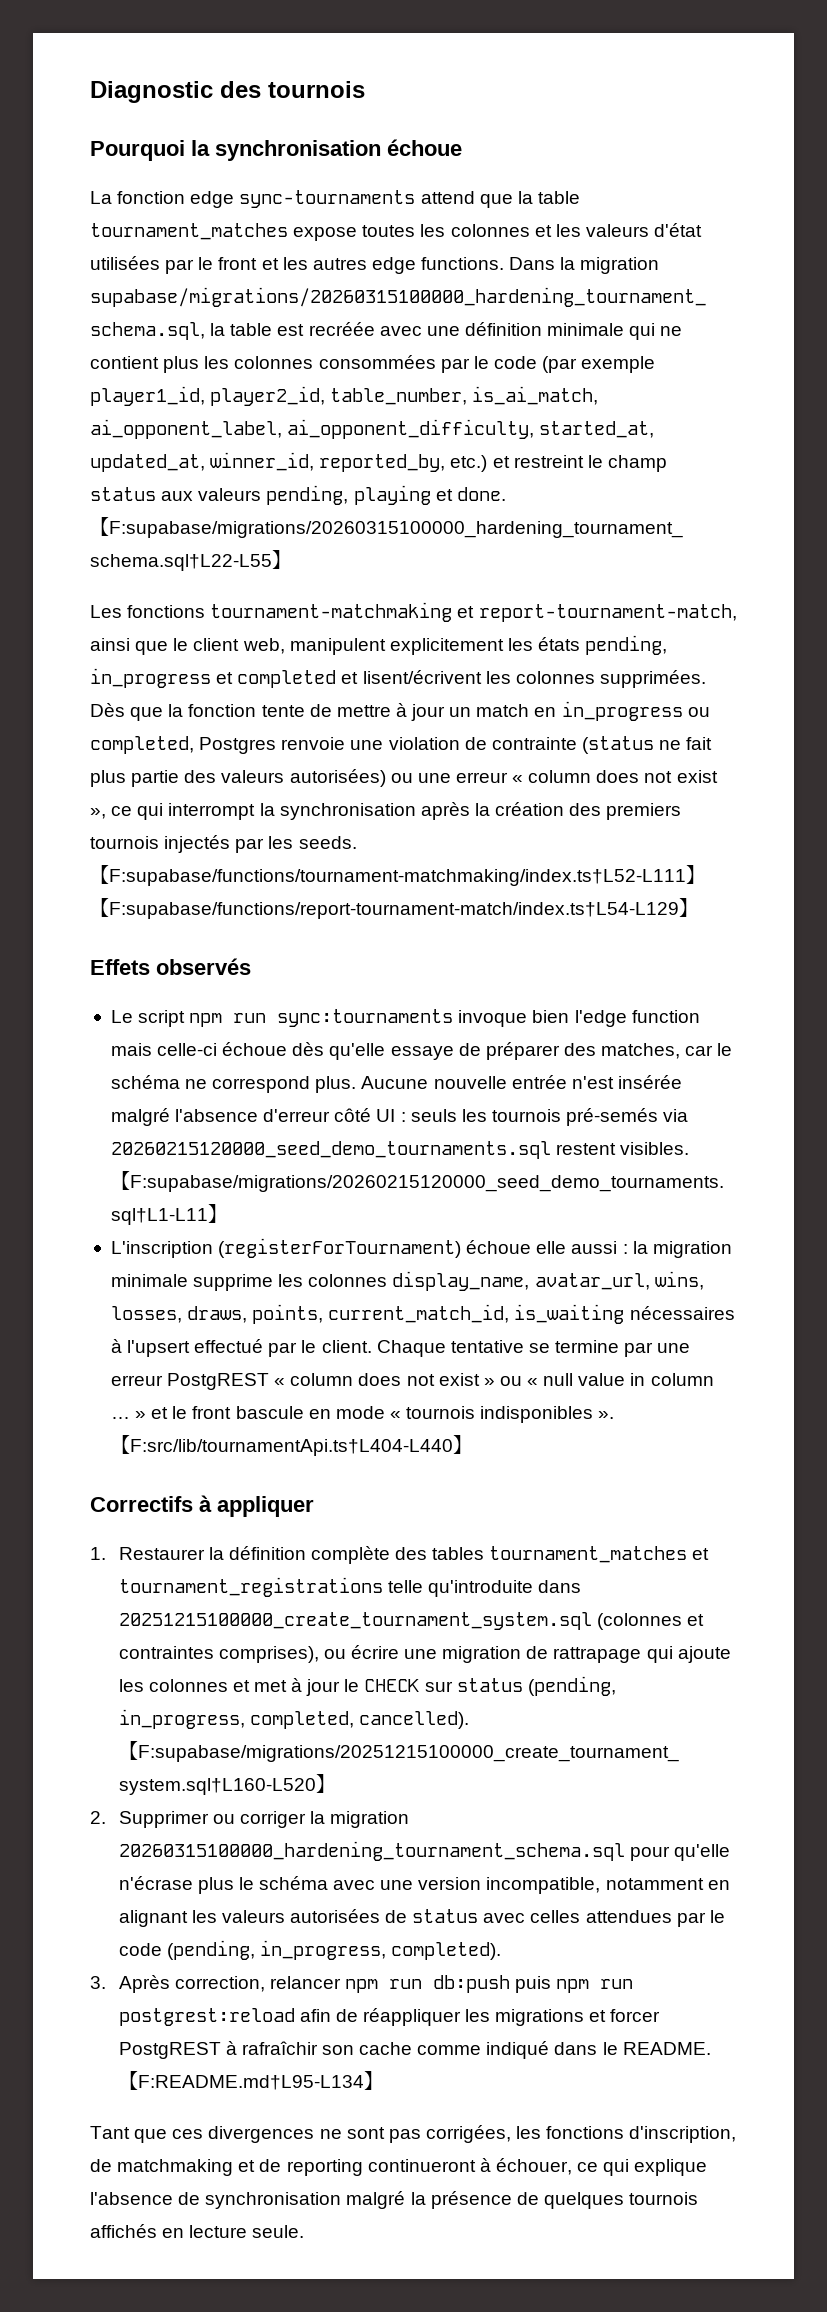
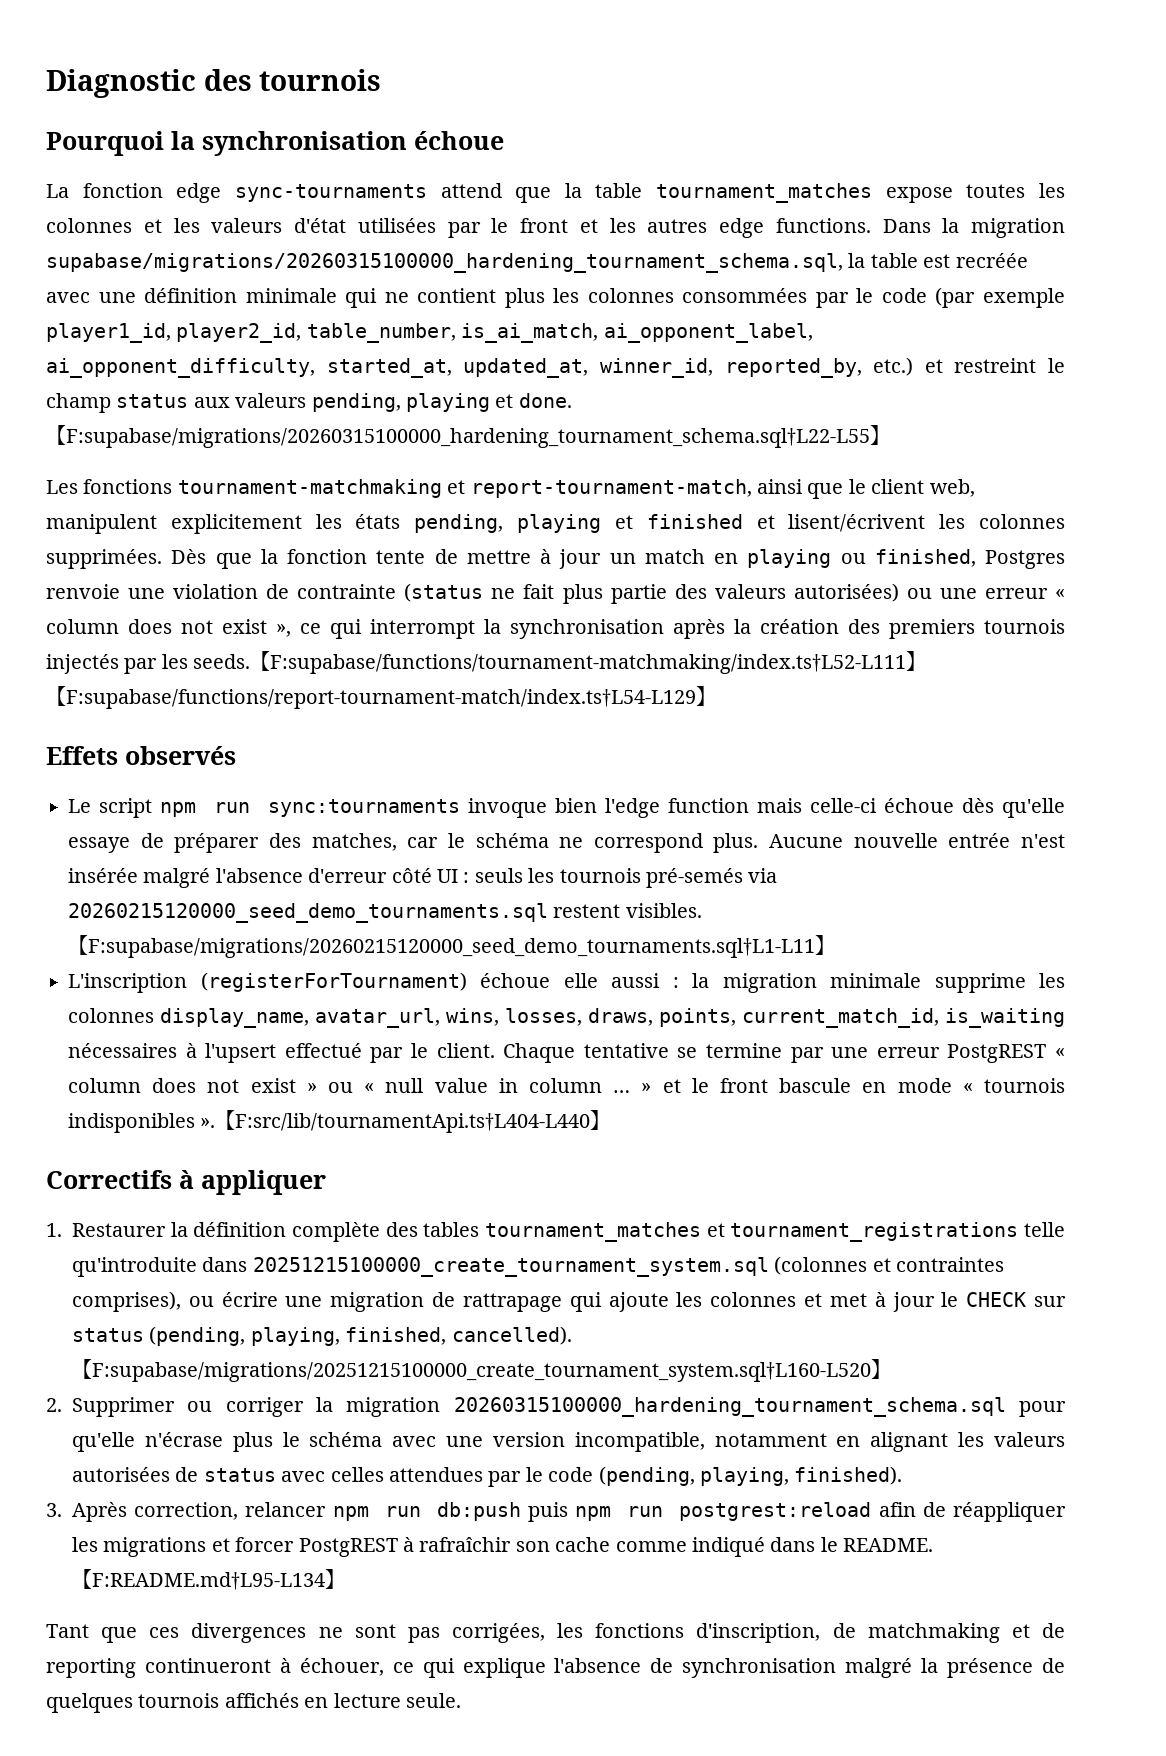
- Les fonctions tournament-matchmaking et report-tournament-match, ainsi que le client web, manipulent explicitement les états pending, in_progress et completed et lisent/écrivent les colonnes supprimées.
+ Les fonctions tournament-matchmaking et report-tournament-match, ainsi que le client web, manipulent explicitement les états pending, playing et finished et lisent/écrivent les colonnes supprimées.
- Dès que la fonction tente de mettre à jour un match en in_progress ou completed, Postgres renvoie une violation de contrainte (status ne fait plus partie des valeurs autorisées) ou une erreur « column does not exist », ce qui interrompt la synchronisation après la création des premiers tournois injectés par les seeds.
+ Dès que la fonction tente de mettre à jour un match en playing ou finished, Postgres renvoie une violation de contrainte (status ne fait plus partie des valeurs autorisées) ou une erreur « column does not exist », ce qui interrompt la synchronisation après la création des premiers tournois injectés par les seeds.
- 1. Restaurer la définition complète des tables tournament_matches et tournament_registrations telle qu'introduite dans 20251215100000_create_tournament_system.sql (colonnes et contraintes comprises), ou écrire une migration de rattrapage qui ajoute les colonnes et met à jour le CHECK sur status (pending, in_progress, completed, cancelled).
+ 1. Restaurer la définition complète des tables tournament_matches et tournament_registrations telle qu'introduite dans 20251215100000_create_tournament_system.sql (colonnes et contraintes comprises), ou écrire une migration de rattrapage qui ajoute les colonnes et met à jour le CHECK sur status (pending, playing, finished, cancelled).
- 2. Supprimer ou corriger la migration 20260315100000_hardening_tournament_schema.sql pour qu'elle n'écrase plus le schéma avec une version incompatible, notamment en alignant les valeurs autorisées de status avec celles attendues par le code (pending, in_progress, completed).
+ 2. Supprimer ou corriger la migration 20260315100000_hardening_tournament_schema.sql pour qu'elle n'écrase plus le schéma avec une version incompatible, notamment en alignant les valeurs autorisées de status avec celles attendues par le code (pending, playing, finished).

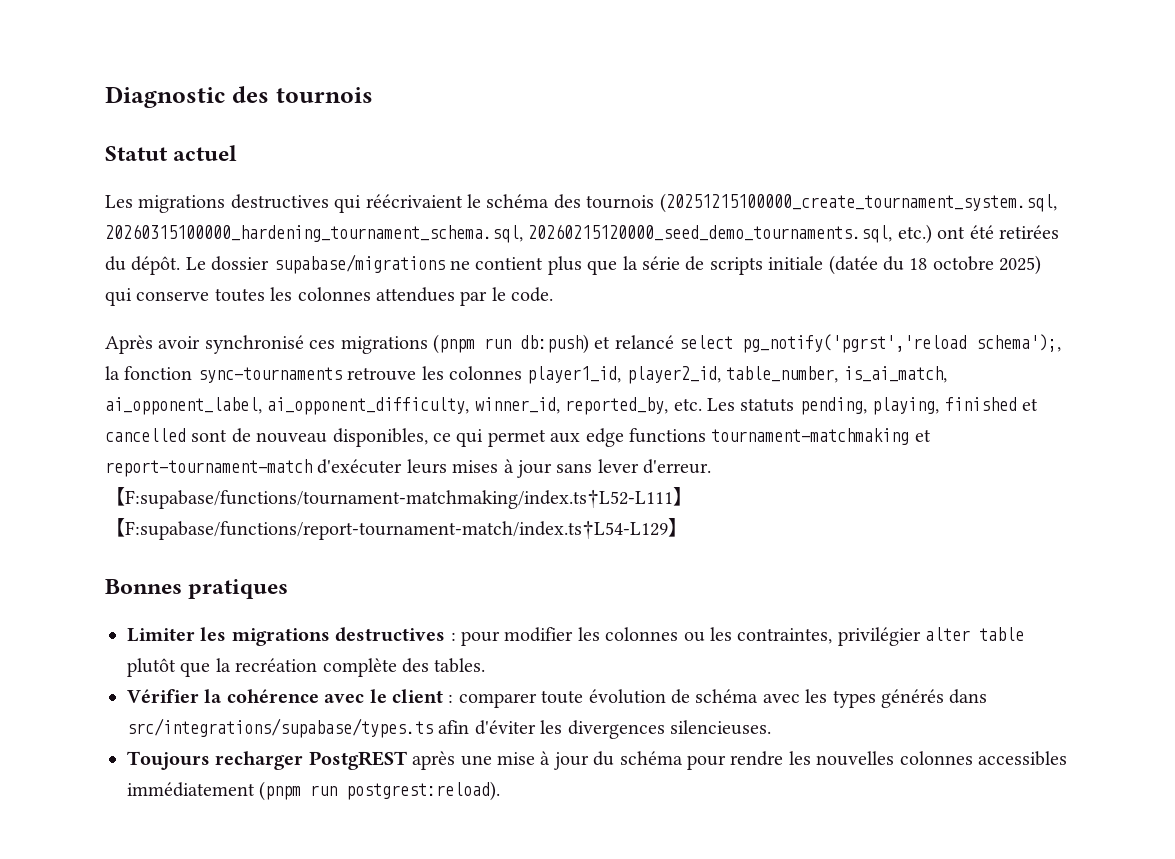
- Pourquoi la synchronisation échoue
- La fonction edge sync-tournaments attend que la table tournament_matches expose toutes les colonnes et les valeurs d'état utilisées par le front et les autres edge functions. Dans la migration supabase/migrations/20260315100000_hardening_tournament_schema.sql, la table est recréée avec une définition minimale qui ne contient plus les colonnes consommées par le code (par exemple player1_id, player2_id, table_number, is_ai_match, ai_opponent_label, ai_opponent_difficulty, started_at, updated_at, winner_id, reported_by, etc.) et restreint le champ status aux valeurs pending, playing et done.【F:supabase/migrations/20260315100000_hardening_tournament_schema.sql†L22-L55】
- Les fonctions tournament-matchmaking et report-tournament-match, ainsi que le client web, manipulent explicitement les états pending, playing et finished et lisent/écrivent les colonnes supprimées. Dès que la fonction tente de mettre à jour un match en playing ou finished, Postgres renvoie une violation de contrainte (status ne fait plus partie des valeurs autorisées) ou une erreur « column does not exist », ce qui interrompt la synchronisation après la création des premiers tournois injectés par les seeds.【F:supabase/functions/tournament-matchmaking/index.ts†L52-L111】【F:supabase/functions/report-tournament-match/index.ts†L54-L129】
- Effets observés
- Le script npm run sync:tournaments invoque bien l'edge function mais celle-ci échoue dès qu'elle essaye de préparer des matches, car le schéma ne correspond plus. Aucune nouvelle entrée n'est insérée malgré l'absence d'erreur côté UI : seuls les tournois pré-semés via 20260215120000_seed_demo_tournaments.sql restent visibles.【F:supabase/migrations/20260215120000_seed_demo_tournaments.sql†L1-L11】
- L'inscription (registerForTournament) échoue elle aussi : la migration minimale supprime les colonnes display_name, avatar_url, wins, losses, draws, points, current_match_id, is_waiting nécessaires à l'upsert effectué par le client. Chaque tentative se termine par une erreur PostgREST « column does not exist » ou « null value in column … » et le front bascule en mode « tournois indisponibles ».【F:src/lib/tournamentApi.ts†L404-L440】
- Correctifs à appliquer
- 1. Restaurer la définition complète des tables tournament_matches et tournament_registrations telle qu'introduite dans 20251215100000_create_tournament_system.sql (colonnes et contraintes comprises), ou écrire une migration de rattrapage qui ajoute les colonnes et met à jour le CHECK sur status (pending, playing, finished, cancelled).【F:supabase/migrations/20251215100000_create_tournament_system.sql†L160-L520】
- 2. Supprimer ou corriger la migration 20260315100000_hardening_tournament_schema.sql pour qu'elle n'écrase plus le schéma avec une version incompatible, notamment en alignant les valeurs autorisées de status avec celles attendues par le code (pending, playing, finished).
- 3. Après correction, relancer npm run db:push puis npm run postgrest:reload afin de réappliquer les migrations et forcer PostgREST à rafraîchir son cache comme indiqué dans le README.【F:README.md†L95-L134】
- Tant que ces divergences ne sont pas corrigées, les fonctions d'inscription, de matchmaking et de reporting continueront à échouer, ce qui explique l'absence de synchronisation malgré la présence de quelques tournois affichés en lecture seule.
+ Statut actuel
+ Les migrations destructives qui réécrivaient le schéma des tournois (20251215100000_create_tournament_system.sql, 20260315100000_hardening_tournament_schema.sql, 20260215120000_seed_demo_tournaments.sql, etc.) ont été retirées du dépôt. Le dossier supabase/migrations ne contient plus que la série de scripts initiale (datée du 18 octobre 2025) qui conserve toutes les colonnes attendues par le code.
+ Après avoir synchronisé ces migrations (pnpm run db:push) et relancé select pg_notify('pgrst','reload schema');, la fonction sync-tournaments retrouve les colonnes player1_id, player2_id, table_number, is_ai_match, ai_opponent_label, ai_opponent_difficulty, winner_id, reported_by, etc. Les statuts pending, playing, finished et cancelled sont de nouveau disponibles, ce qui permet aux edge functions tournament-matchmaking et report-tournament-match d'exécuter leurs mises à jour sans lever d'erreur.【F:supabase/functions/tournament-matchmaking/index.ts†L52-L111】【F:supabase/functions/report-tournament-match/index.ts†L54-L129】
+ Bonnes pratiques
+ Limiter les migrations destructives : pour modifier les colonnes ou les contraintes, privilégier alter table plutôt que la recréation complète des tables.
+ Vérifier la cohérence avec le client : comparer toute évolution de schéma avec les types générés dans src/integrations/supabase/types.ts afin d'éviter les divergences silencieuses.
+ Toujours recharger PostgREST après une mise à jour du schéma pour rendre les nouvelles colonnes accessibles immédiatement (pnpm run postgrest:reload).

